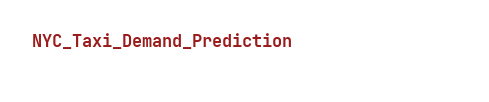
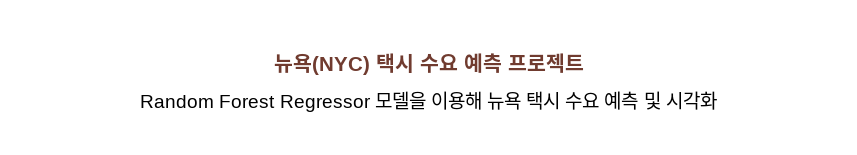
- NYC_Taxi_Demand_Prediction
+ 뉴욕(NYC) 택시 수요 예측 프로젝트
+ Random Forest Regressor 모델을 이용해 뉴욕 택시 수요 예측 및 시각화

